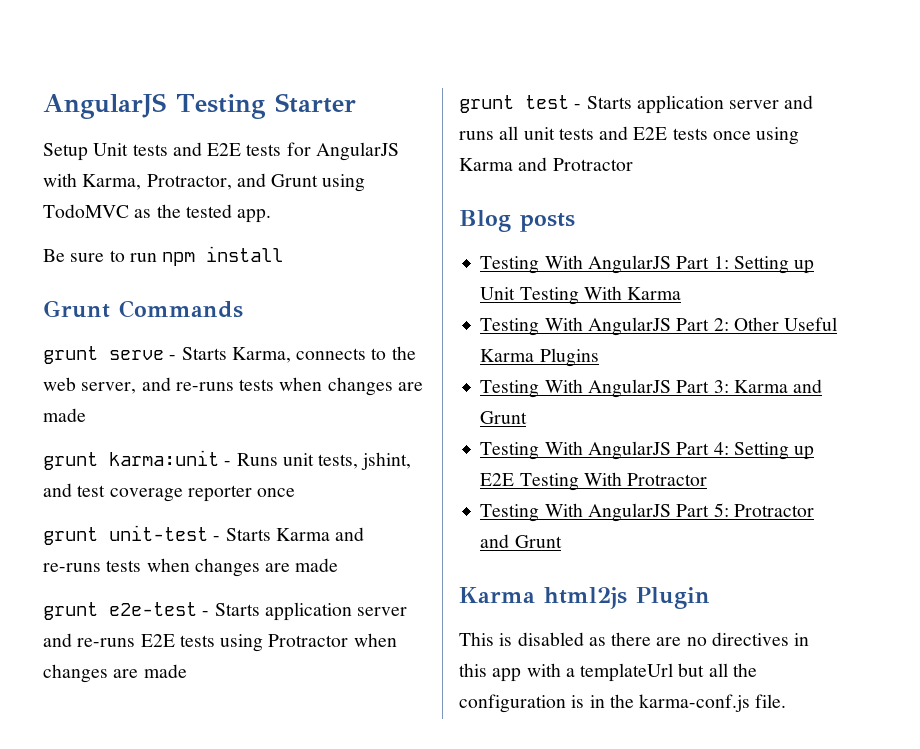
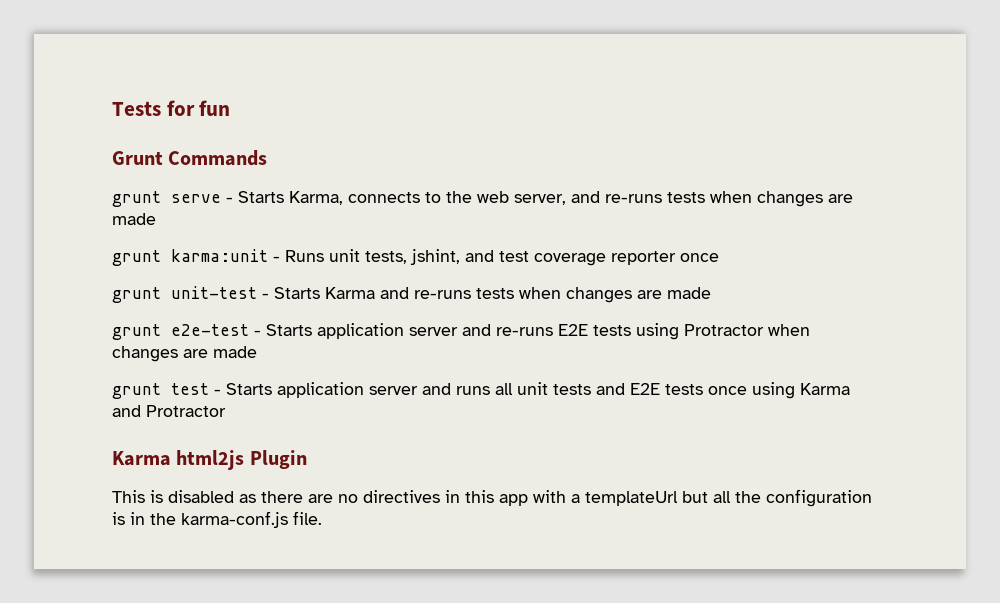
- AngularJS Testing Starter
- Setup Unit tests and E2E tests for AngularJS with Karma, Protractor, and Grunt using TodoMVC as the tested app.
- Be sure to run npm install
+ Tests for fun
- Blog posts
- Testing With AngularJS Part 1: Setting up Unit Testing With Karma
- Testing With AngularJS Part 2: Other Useful Karma Plugins
- Testing With AngularJS Part 3: Karma and Grunt
- Testing With AngularJS Part 4: Setting up E2E Testing With Protractor
- Testing With AngularJS Part 5: Protractor and Grunt

